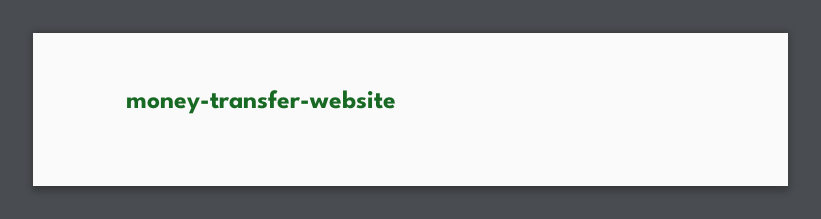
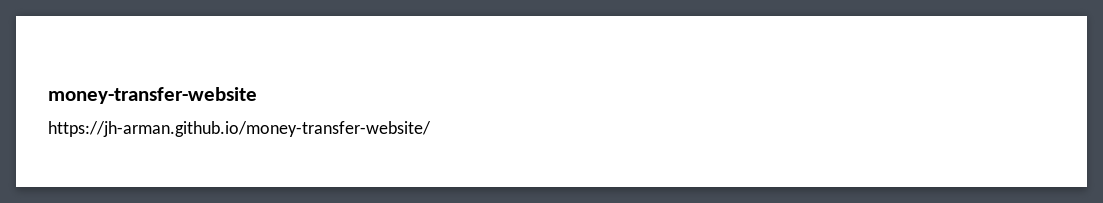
+ https://jh-arman.github.io/money-transfer-website/

